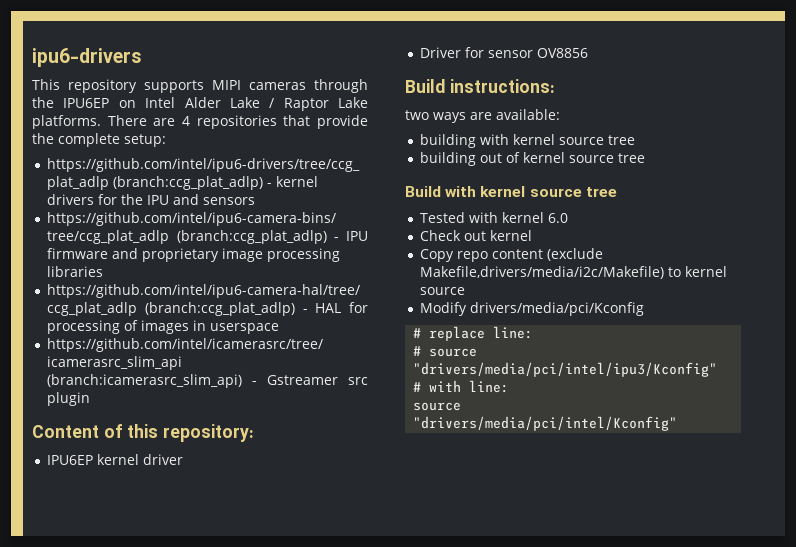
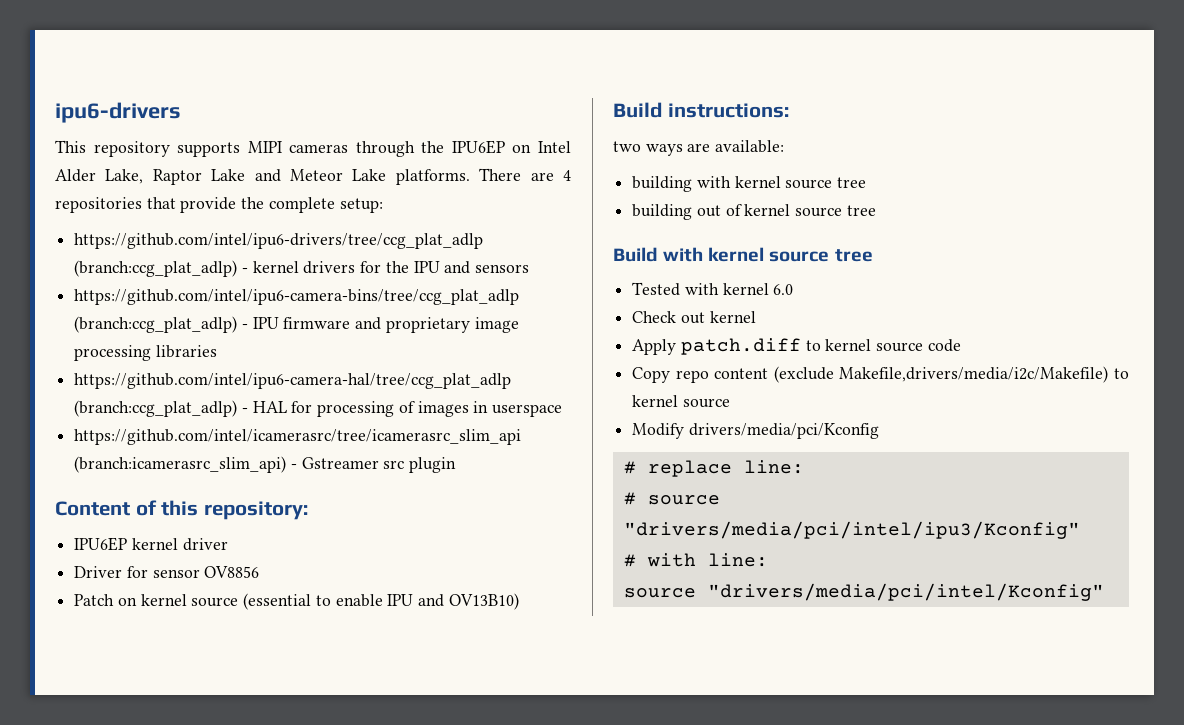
- This repository supports MIPI cameras through the IPU6EP on Intel Alder Lake / Raptor Lake platforms.
+ This repository supports MIPI cameras through the IPU6EP on Intel Alder Lake, Raptor Lake and Meteor Lake platforms.
+ Patch on kernel source (essential to enable IPU and OV13B10)
+ Apply patch.diff to kernel source code

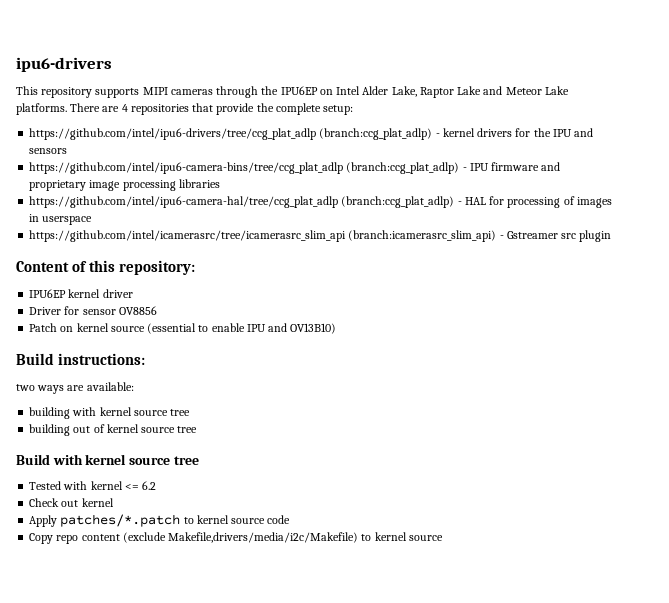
- Tested with kernel 6.0
+ Tested with kernel <= 6.2
- Apply patch.diff to kernel source code
+ Apply patches/*.patch to kernel source code
- Modify drivers/media/pci/Kconfig
- # replace line:
- # source "drivers/media/pci/intel/ipu3/Kconfig"
- # with line:
- source "drivers/media/pci/intel/Kconfig"

